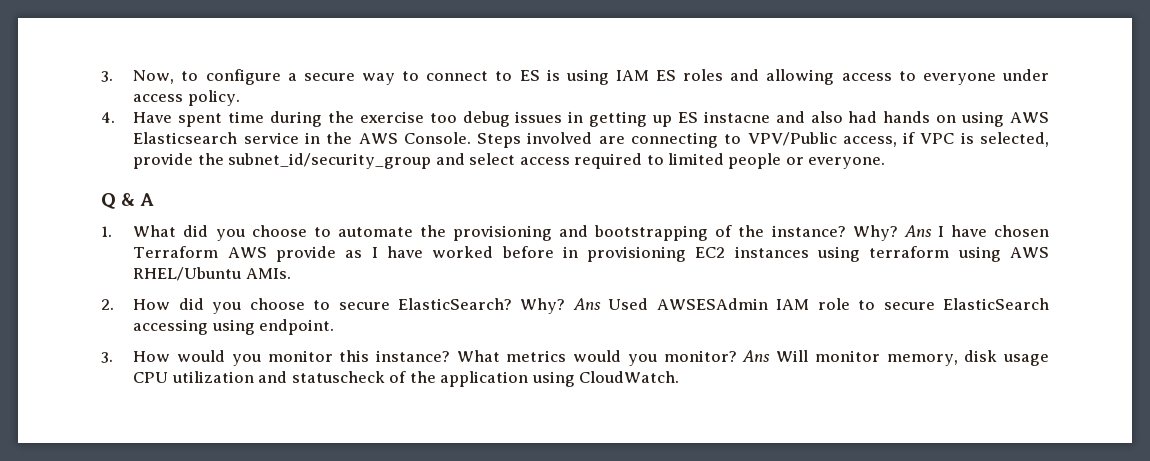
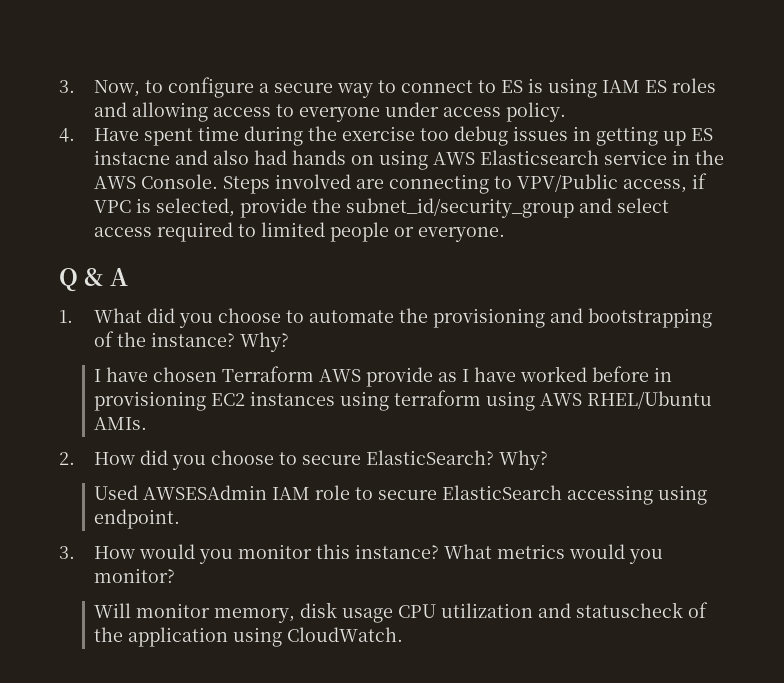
- 1. What did you choose to automate the provisioning and bootstrapping of the instance? Why? Ans I have chosen Terraform AWS provide as I have worked before in provisioning EC2 instances using terraform using AWS RHEL/Ubuntu AMIs.
+ 1. What did you choose to automate the provisioning and bootstrapping of the instance? Why?
+ I have chosen Terraform AWS provide as I have worked before in provisioning EC2 instances using terraform using AWS RHEL/Ubuntu AMIs.
- 2. How did you choose to secure ElasticSearch? Why? Ans Used AWSESAdmin IAM role to secure ElasticSearch accessing using endpoint.
+ 2. How did you choose to secure ElasticSearch? Why?
+ Used AWSESAdmin IAM role to secure ElasticSearch accessing using endpoint.
- What metrics would you monitor? Ans Will monitor memory, disk usage CPU utilization and statuscheck of the application using CloudWatch.
+ What metrics would you monitor?
+ Will monitor memory, disk usage CPU utilization and statuscheck of the application using CloudWatch.

